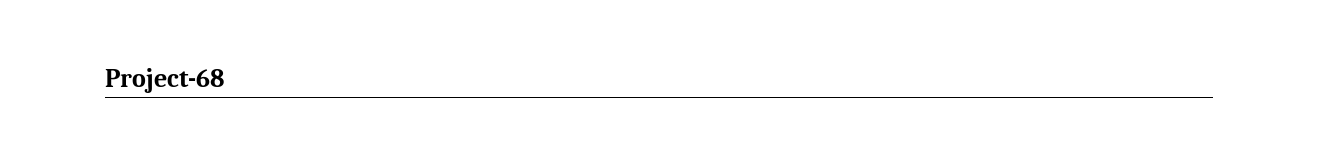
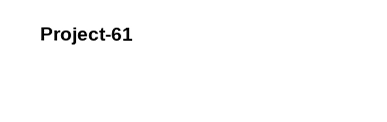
- Project-68
+ Project-61

